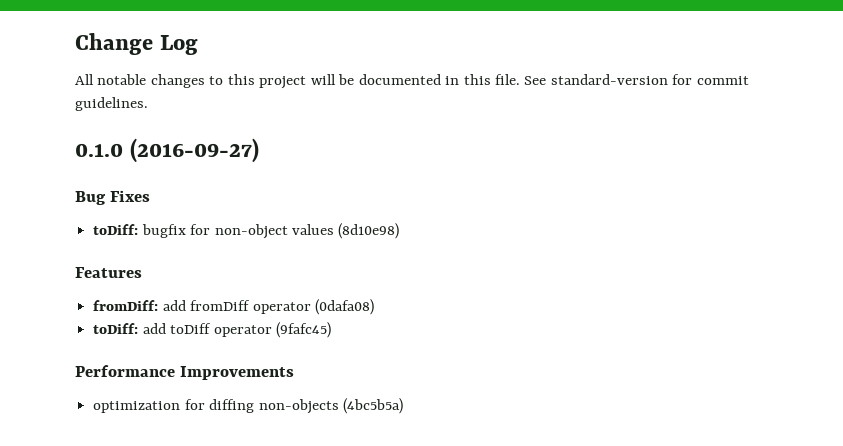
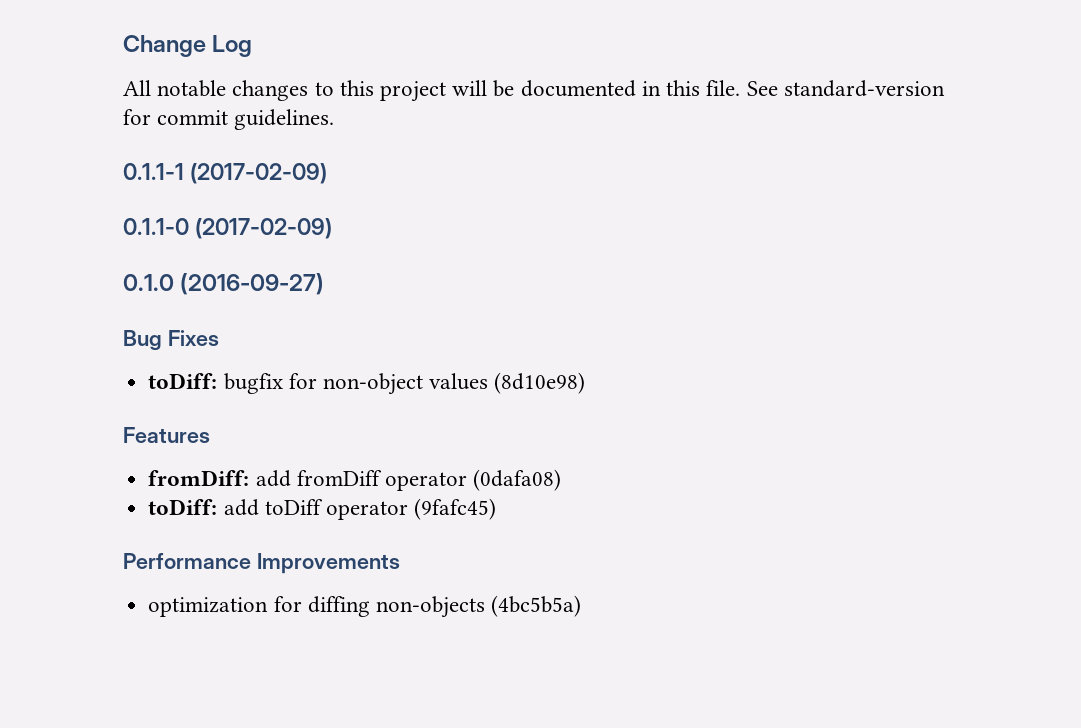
+ 0.1.1-1 (2017-02-09)
+ 0.1.1-0 (2017-02-09)

